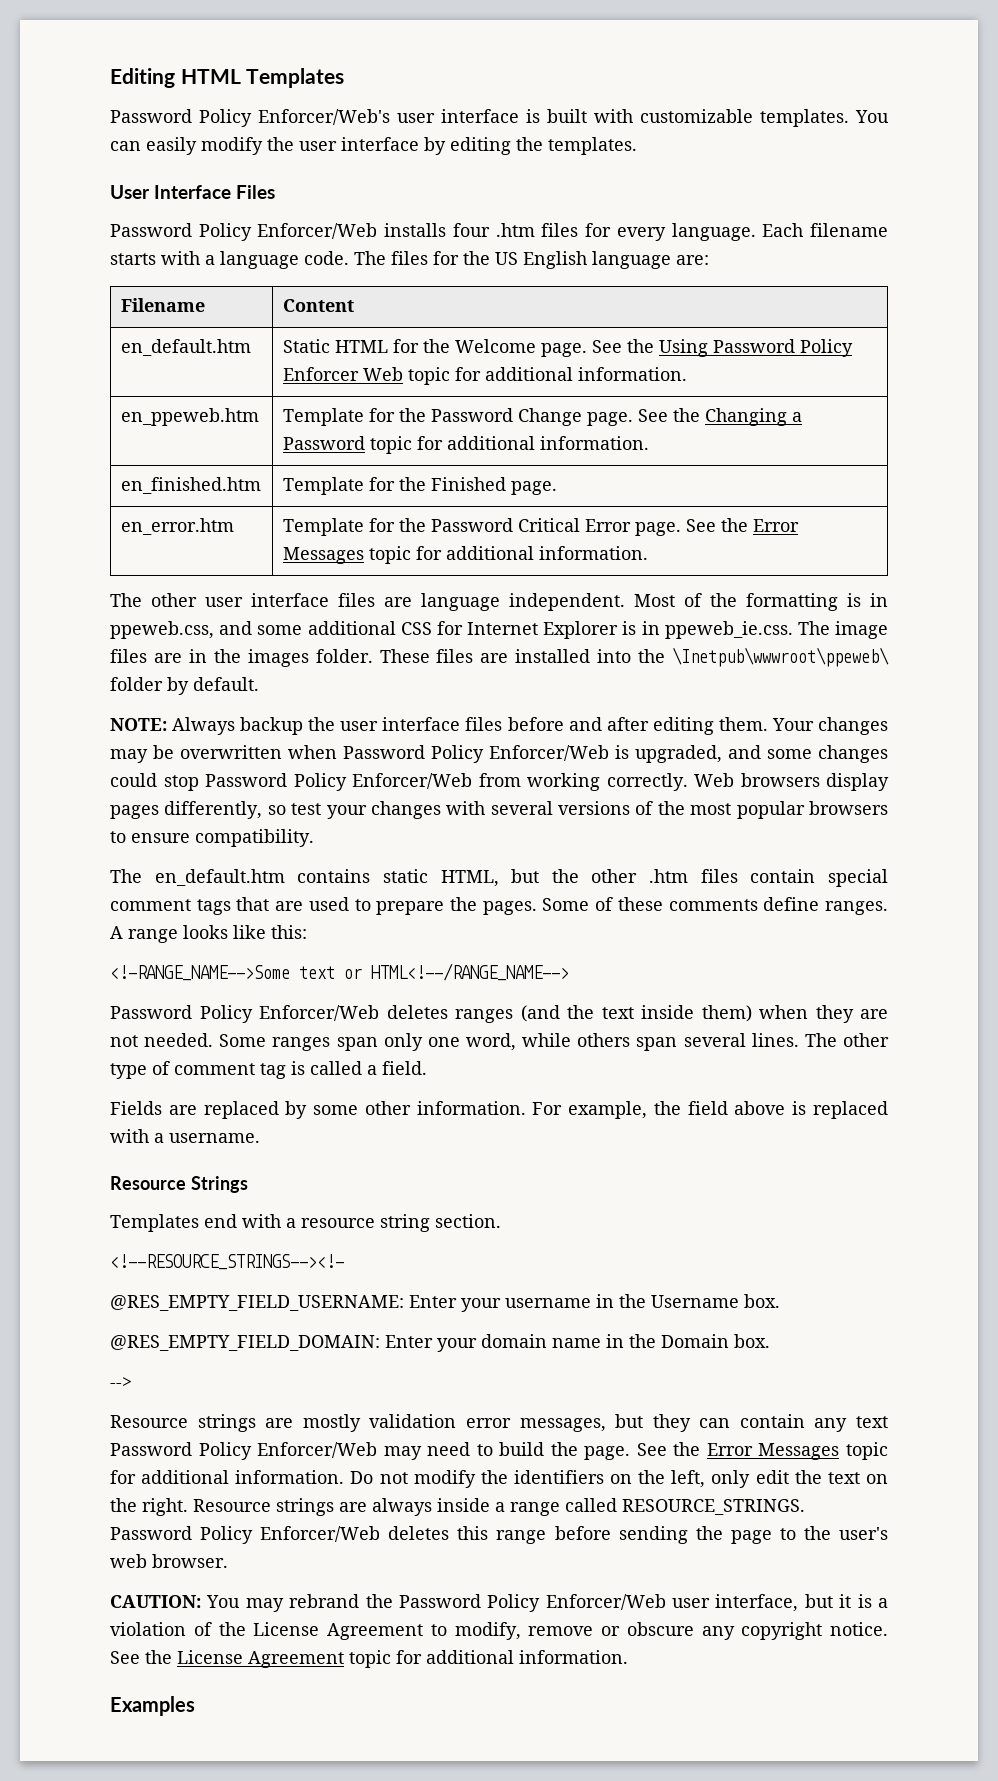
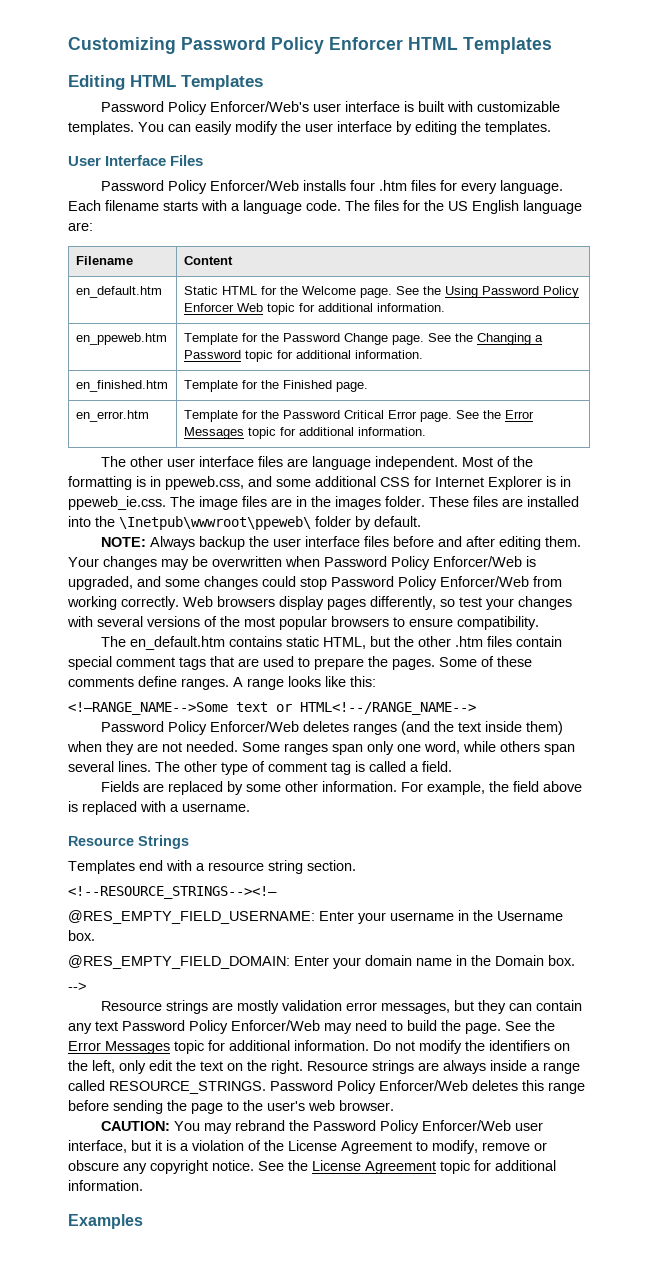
+ Customizing Password Policy Enforcer HTML Templates

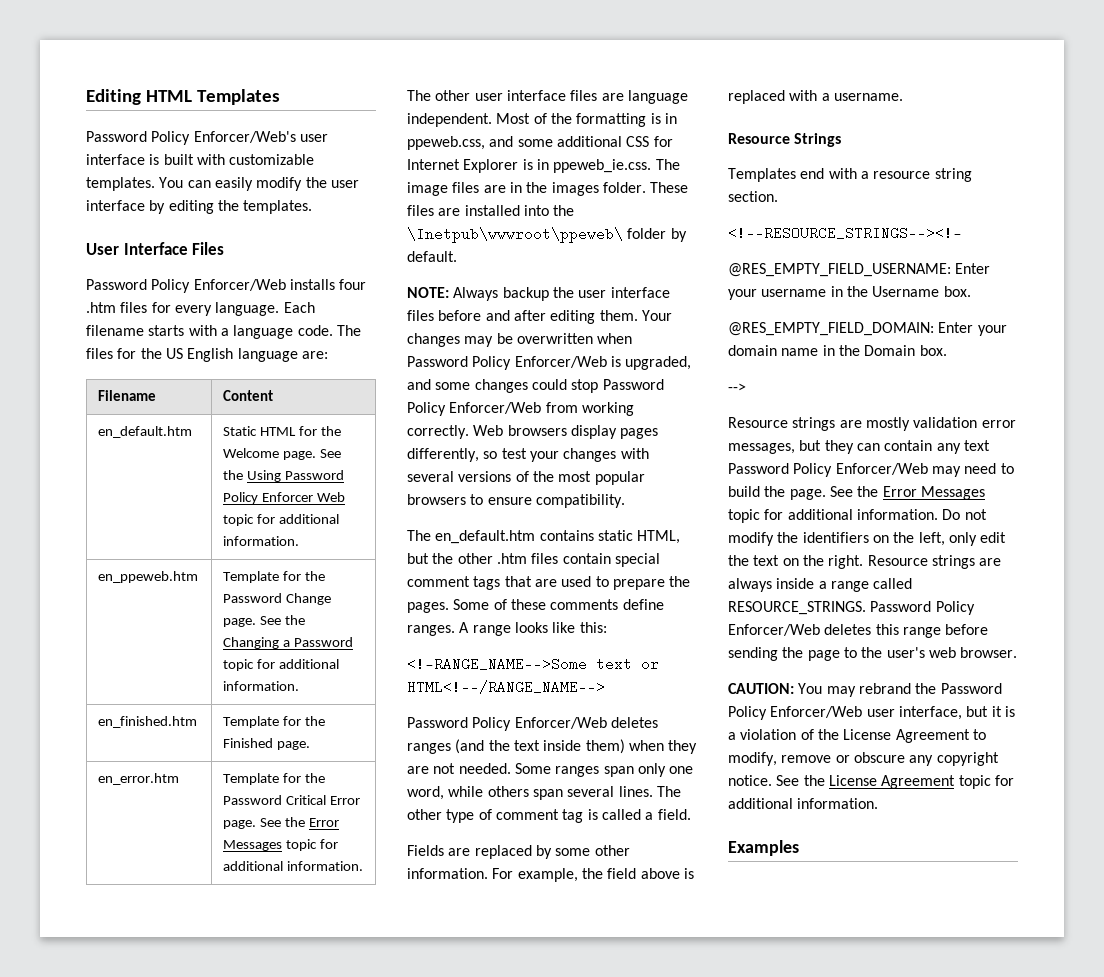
- Customizing Password Policy Enforcer HTML Templates

